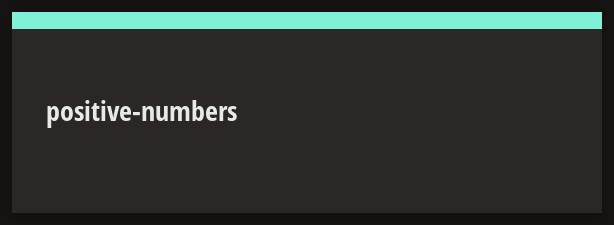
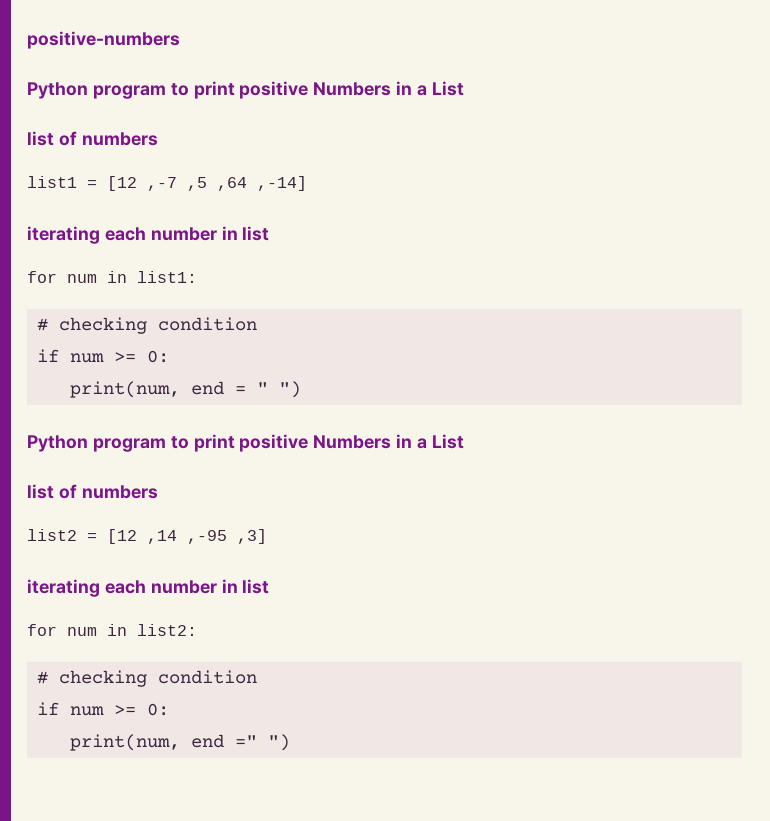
  positive-numbers
+ Python program to print positive Numbers in a List
+ list of numbers
+ list1 = [12 ,-7 ,5 ,64 ,-14]
+ iterating each number in list
+ for num in list1:
+ # checking condition
+ if num >= 0:
+ print(num, end = " ")
+ Python program to print positive Numbers in a List
+ list of numbers
+ list2 = [12 ,14 ,-95 ,3]
+ iterating each number in list
+ for num in list2:
+ # checking condition
+ if num >= 0:
+ print(num, end =" ")

